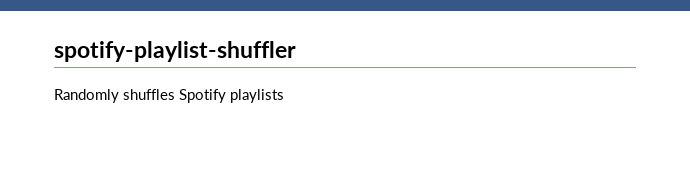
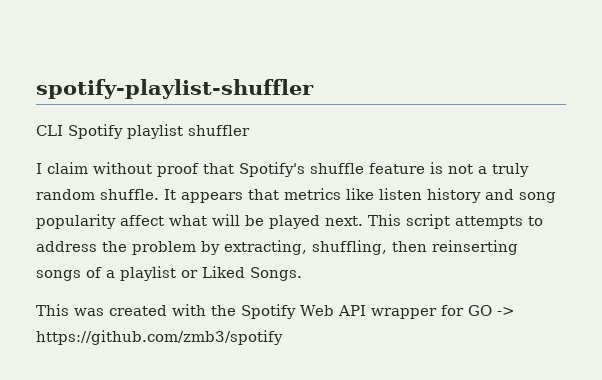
- Randomly shuffles Spotify playlists
+ CLI Spotify playlist shuffler
+ I claim without proof that Spotify's shuffle feature is not a truly random shuffle. It appears that metrics like listen history and song popularity affect what will be played next. This script attempts to address the problem by extracting, shuffling, then reinserting songs of a playlist or Liked Songs.
+ This was created with the Spotify Web API wrapper for GO -> https://github.com/zmb3/spotify

